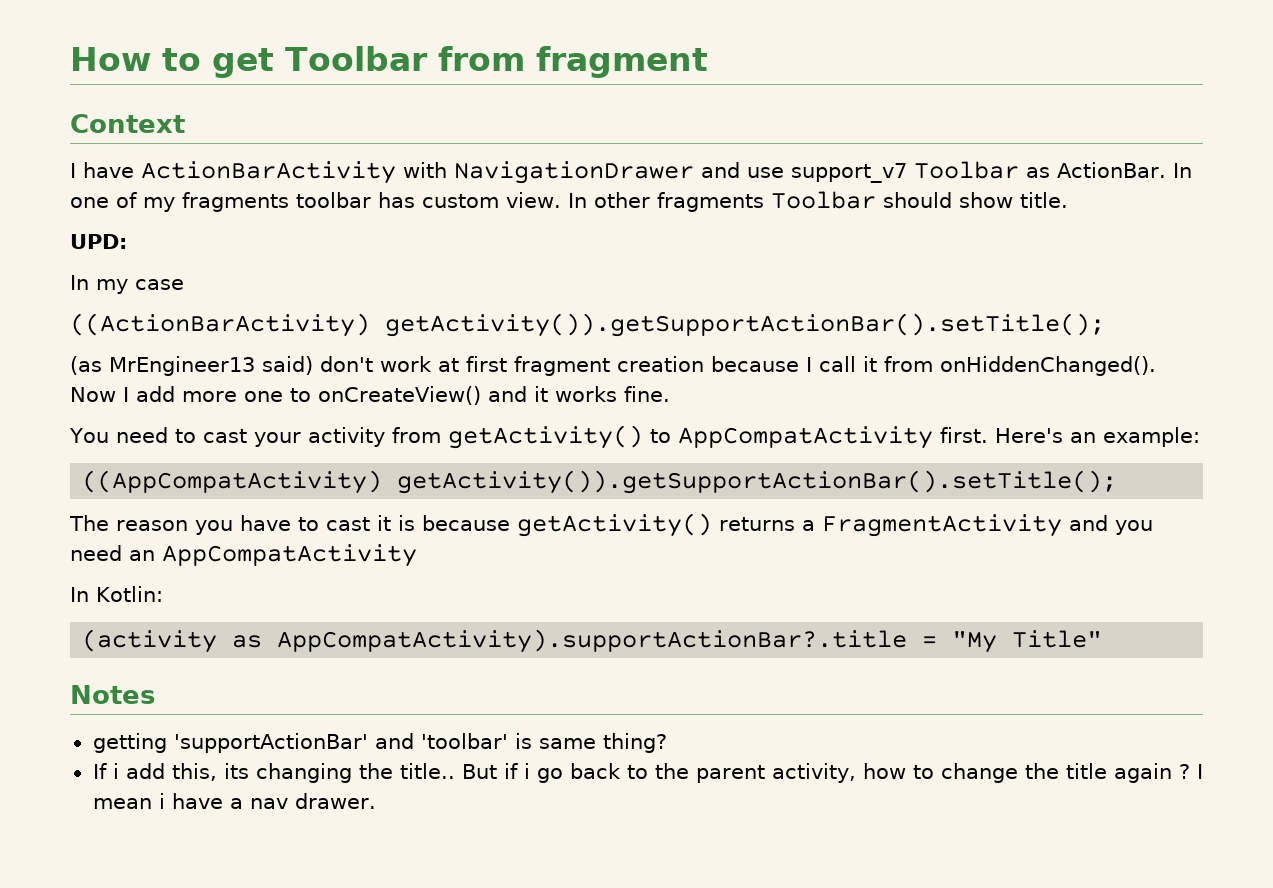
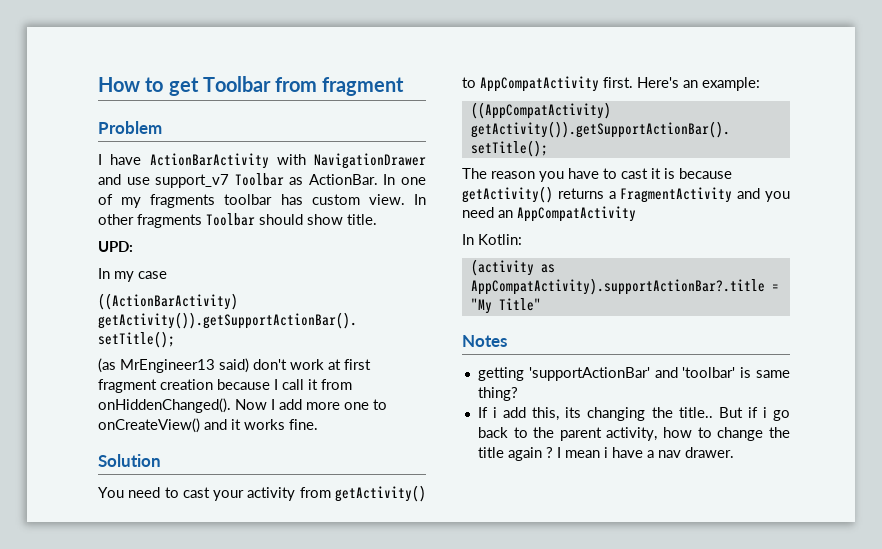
- Context
+ Problem
+ Solution

